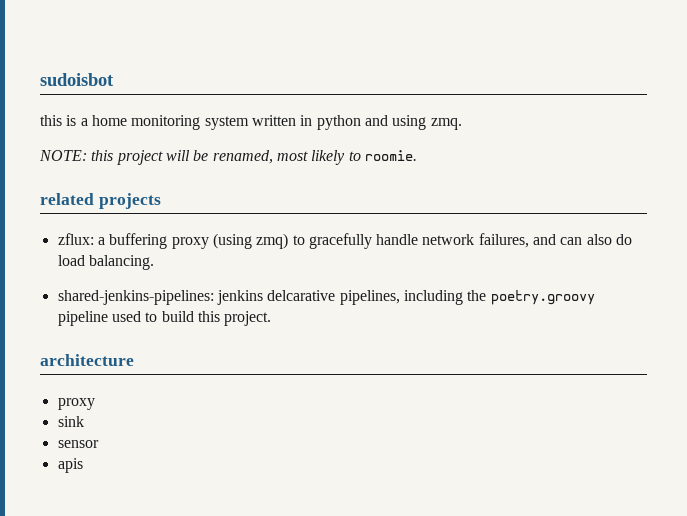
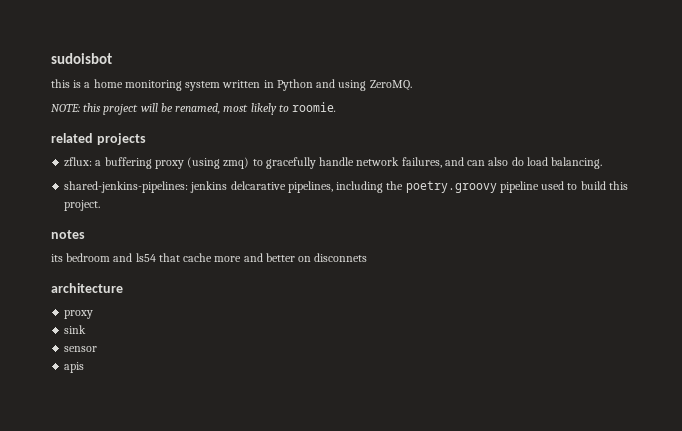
- this is a home monitoring system written in python and using zmq.
+ this is a home monitoring system written in Python and using ZeroMQ.
+ notes
+ its bedroom and ls54 that cache more and better on disconnets

